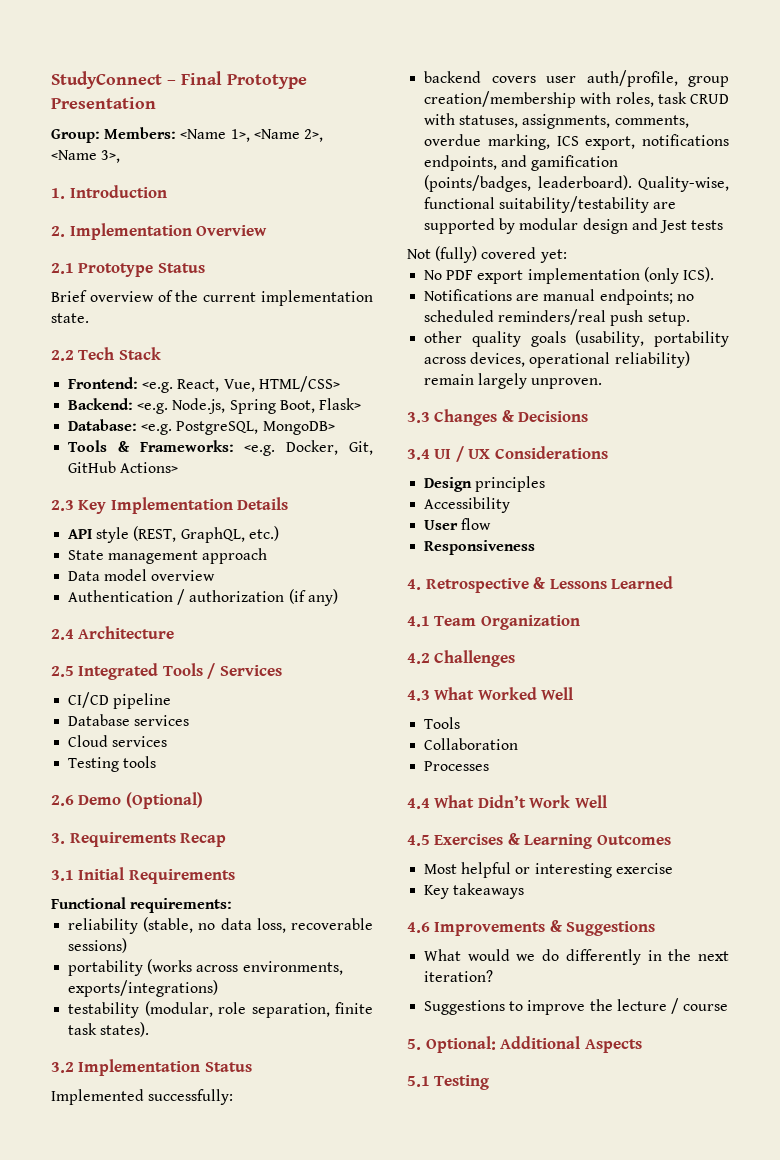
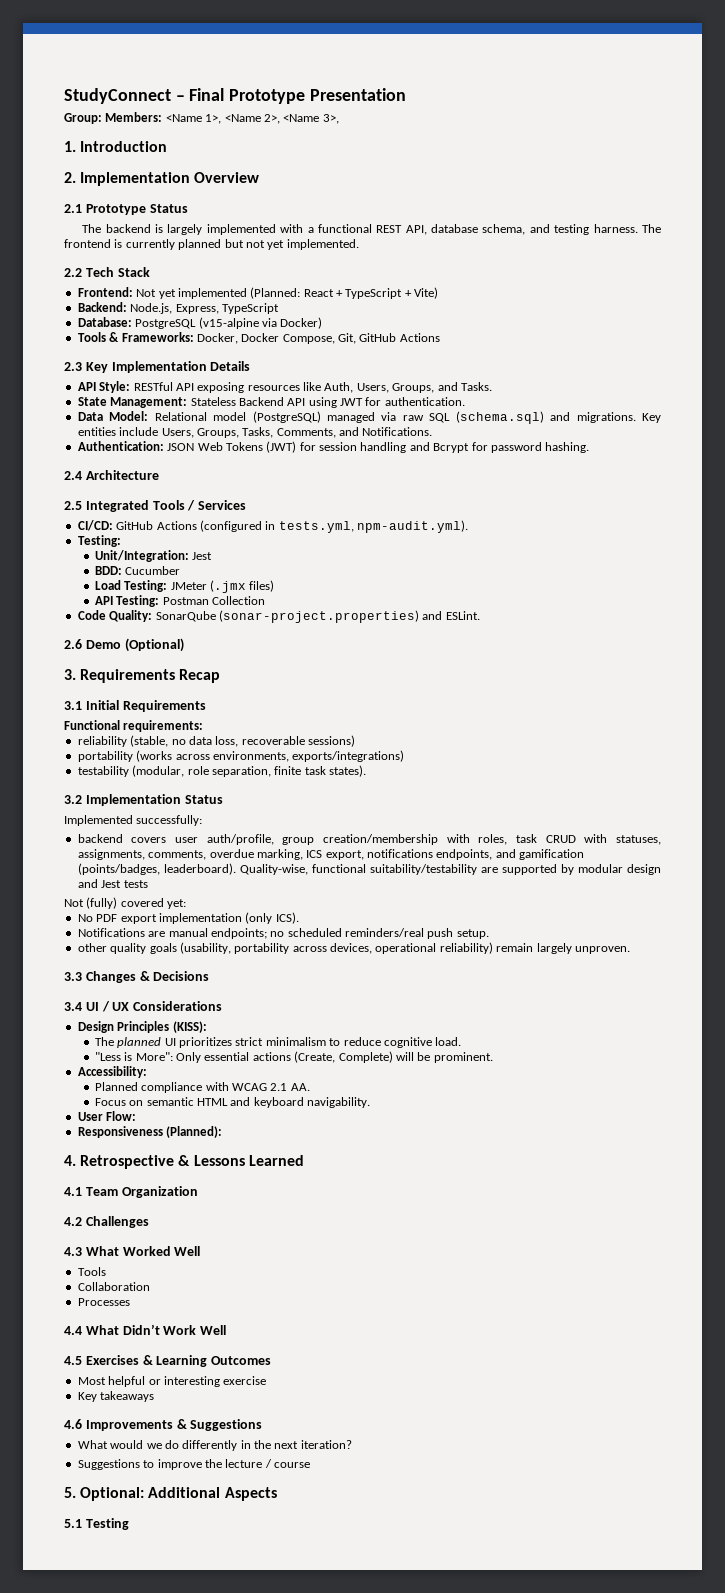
- Brief overview of the current implementation state.
+ The backend is largely implemented with a functional REST API, database schema, and testing harness. The frontend is currently planned but not yet implemented.
  2.2 Tech Stack
- Frontend: <e.g. React, Vue, HTML/CSS>
- Backend: <e.g. Node.js, Spring Boot, Flask>
- Database: <e.g. PostgreSQL, MongoDB>
+ Frontend: Not yet implemented (Planned: React + TypeScript + Vite)
+ Backend: Node.js, Express, TypeScript
+ Database: PostgreSQL (v15-alpine via Docker)
- Tools & Frameworks: <e.g. Docker, Git, GitHub Actions>
+ Tools & Frameworks: Docker, Docker Compose, Git, GitHub Actions
- API style (REST, GraphQL, etc.)
- State management approach
- Data model overview
- Authentication / authorization (if any)
+ API Style: RESTful API exposing resources like Auth, Users, Groups, and Tasks.
+ State Management: Stateless Backend API using JWT for authentication.
+ Data Model: Relational model (PostgreSQL) managed via raw SQL (schema.sql) and migrations. Key entities include Users, Groups, Tasks, Comments, and Notifications.
+ Authentication: JSON Web Tokens (JWT) for session handling and Bcrypt for password hashing.
- CI/CD pipeline
- Database services
- Cloud services
- Testing tools
+ CI/CD: GitHub Actions (configured in tests.yml, npm-audit.yml).
+ Testing:
+ Unit/Integration: Jest
+ BDD: Cucumber
+ Load Testing: JMeter (.jmx files)
+ API Testing: Postman Collection
+ Code Quality: SonarQube (sonar-project.properties) and ESLint.
- Design principles
- Accessibility
+ Design Principles (KISS):
+ The planned UI prioritizes strict minimalism to reduce cognitive load.
+ "Less is More": Only essential actions (Create, Complete) will be prominent.
+ Accessibility:
+ Planned compliance with WCAG 2.1 AA.
+ Focus on semantic HTML and keyboard navigability.
- User flow
+ User Flow:
- Responsiveness
+ Responsiveness (Planned):

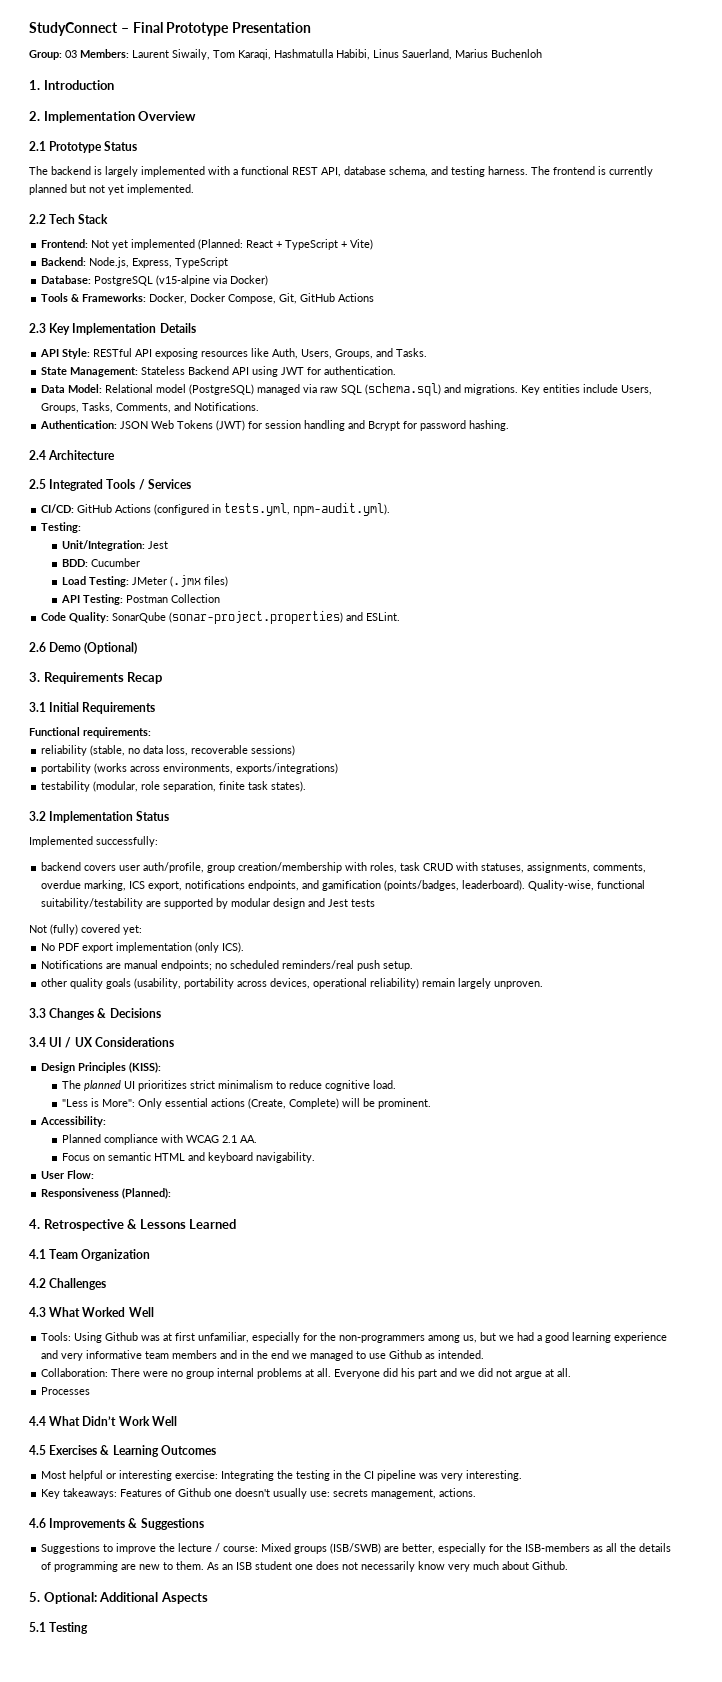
- Group: Members: <Name 1>, <Name 2>, <Name 3>,
+ Group: 03 Members: Laurent Siwaily, Tom Karaqi, Hashmatulla Habibi, Linus Sauerland, Marius Buchenloh
  4.3 What Worked Well
- Tools
- Collaboration
+ Tools: Using Github was at first unfamiliar, especially for the non-programmers among us, but we had a good learning experience and very informative team members and in the end we managed to use Github as intended.
+ Collaboration: There were no group internal problems at all. Everyone did his part and we did not argue at all.
- Most helpful or interesting exercise
- Key takeaways
+ Most helpful or interesting exercise: Integrating the testing in the CI pipeline was very interesting.
+ Key takeaways: Features of Github one doesn't usually use: secrets management, actions.
  4.6 Improvements & Suggestions
- What would we do differently in the next iteration?
- Suggestions to improve the lecture / course
+ Suggestions to improve the lecture / course: Mixed groups (ISB/SWB) are better, especially for the ISB-members as all the details of programming are new to them. As an ISB student one does not necessarily know very much about Github.

